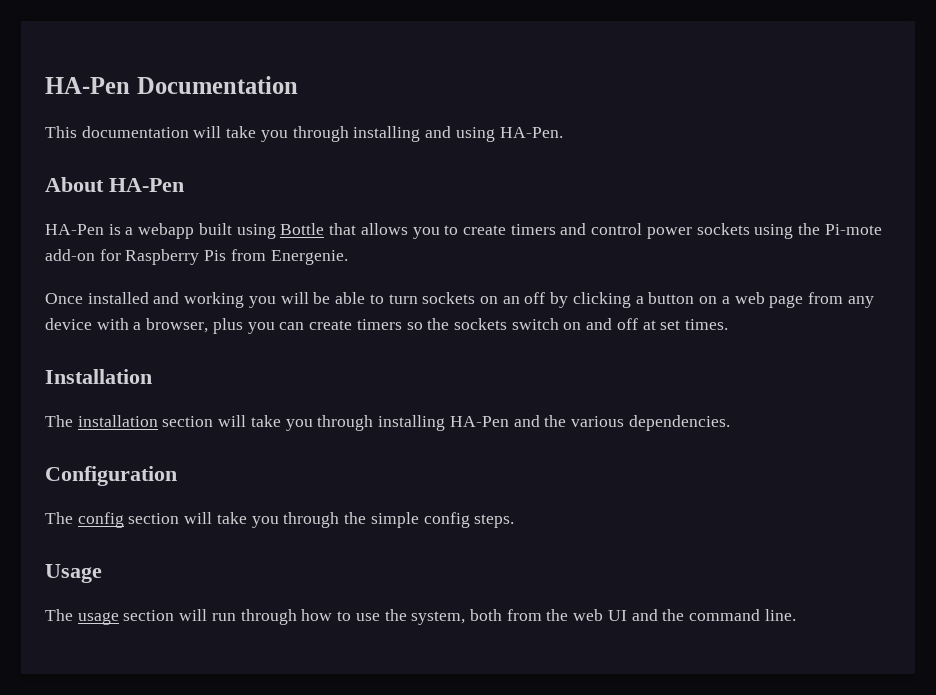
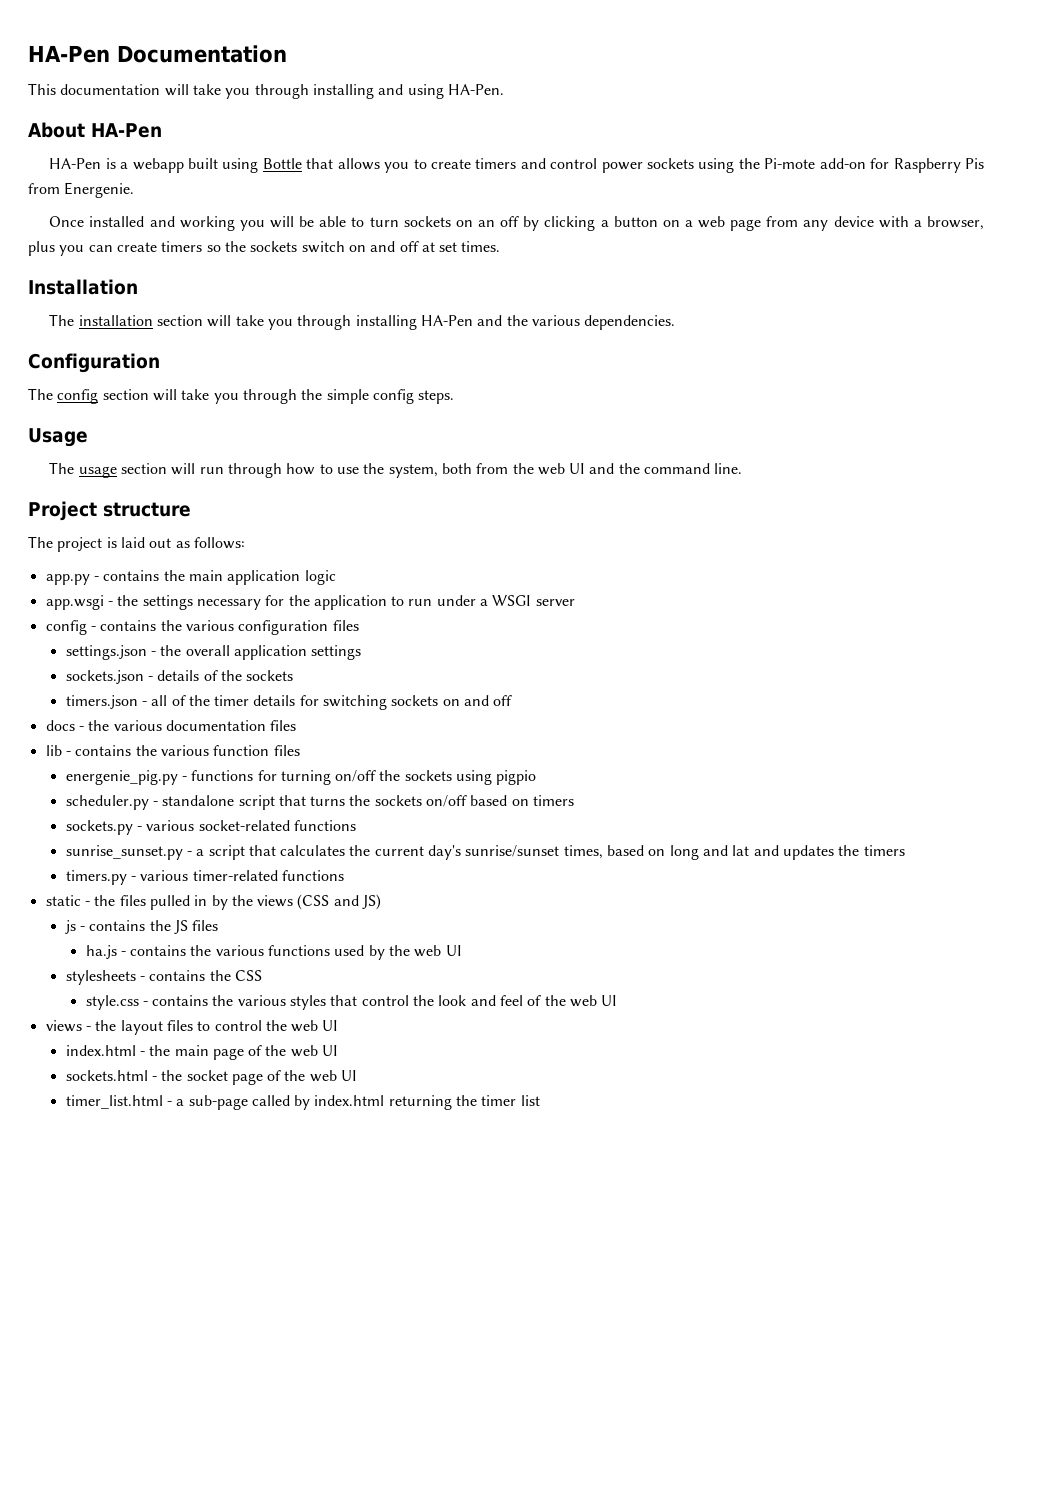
+ Project structure
+ The project is laid out as follows:
+ app.py - contains the main application logic
+ app.wsgi - the settings necessary for the application to run under a WSGI server
+ config - contains the various configuration files
+ settings.json - the overall application settings
+ sockets.json - details of the sockets
+ timers.json - all of the timer details for switching sockets on and off
+ docs - the various documentation files
+ lib - contains the various function files
+ energenie_pig.py - functions for turning on/off the sockets using pigpio
+ scheduler.py - standalone script that turns the sockets on/off based on timers
+ sockets.py - various socket-related functions
+ sunrise_sunset.py - a script that calculates the current day's sunrise/sunset times, based on long and lat and updates the timers
+ timers.py - various timer-related functions
+ static - the files pulled in by the views (CSS and JS)
+ js - contains the JS files
+ ha.js - contains the various functions used by the web UI
+ stylesheets - contains the CSS
+ style.css - contains the various styles that control the look and feel of the web UI
+ views - the layout files to control the web UI
+ index.html - the main page of the web UI
+ sockets.html - the socket page of the web UI
+ timer_list.html - a sub-page called by index.html returning the timer list

